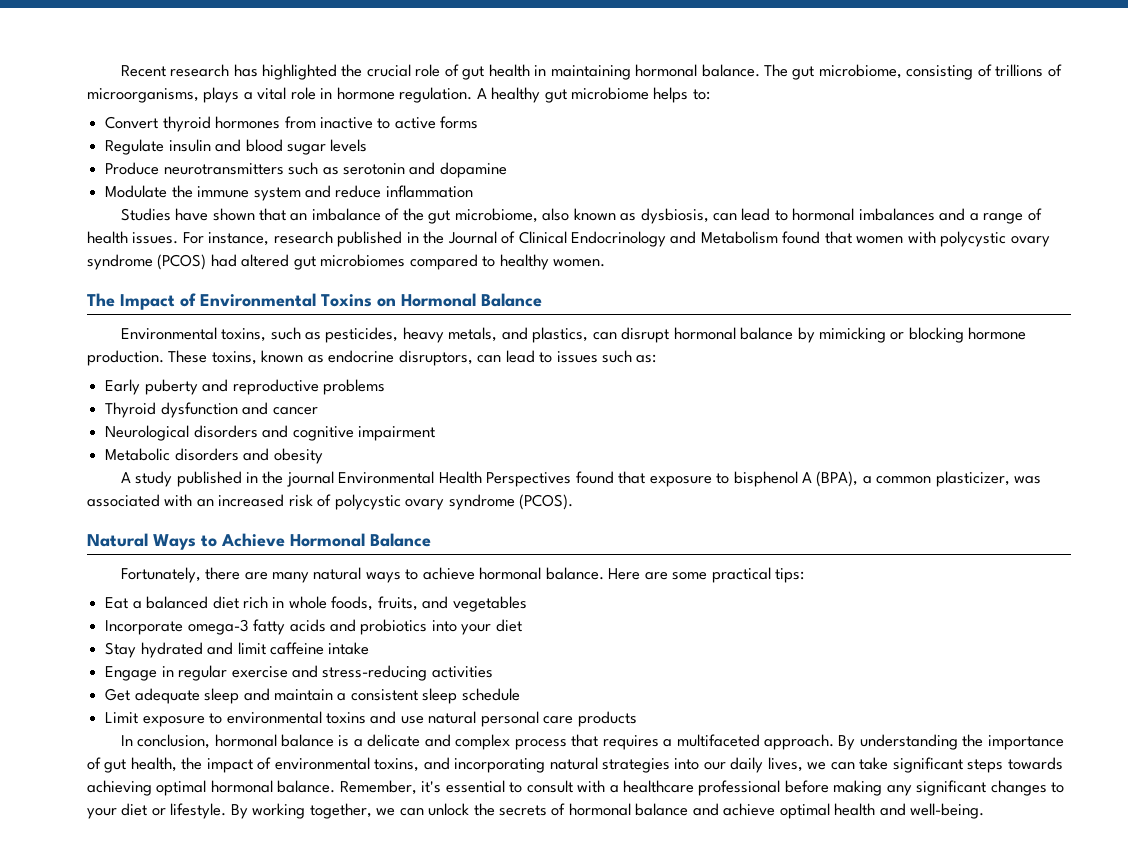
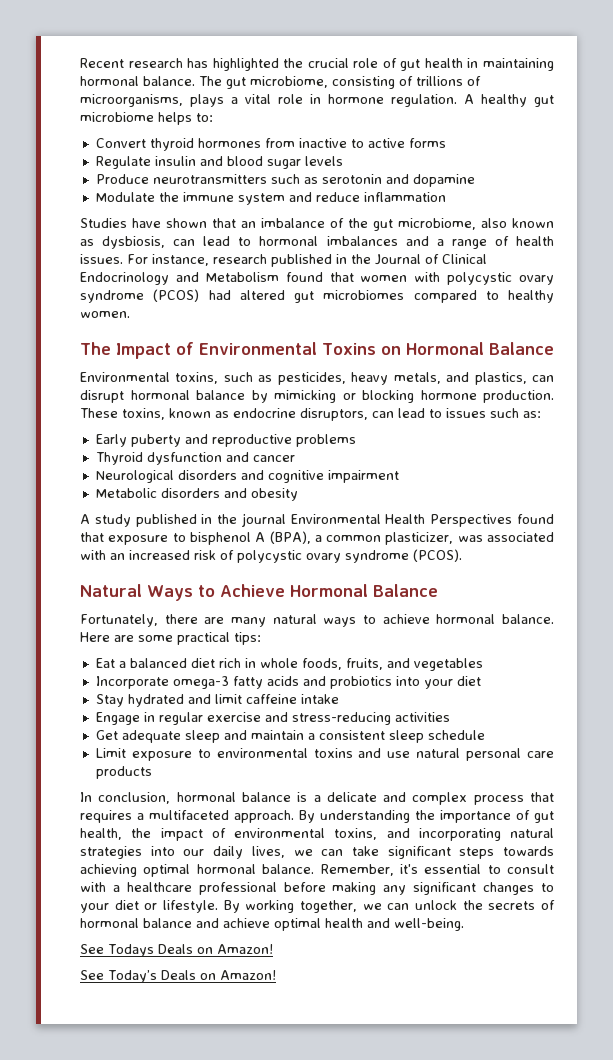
+ See Todays Deals on Amazon!
+ See Today’s Deals on Amazon!

